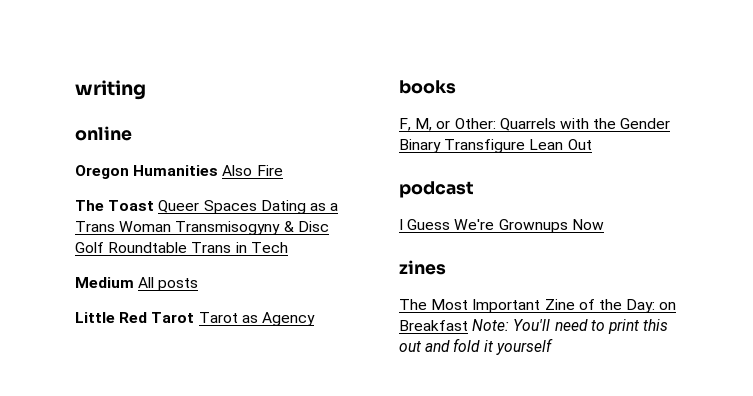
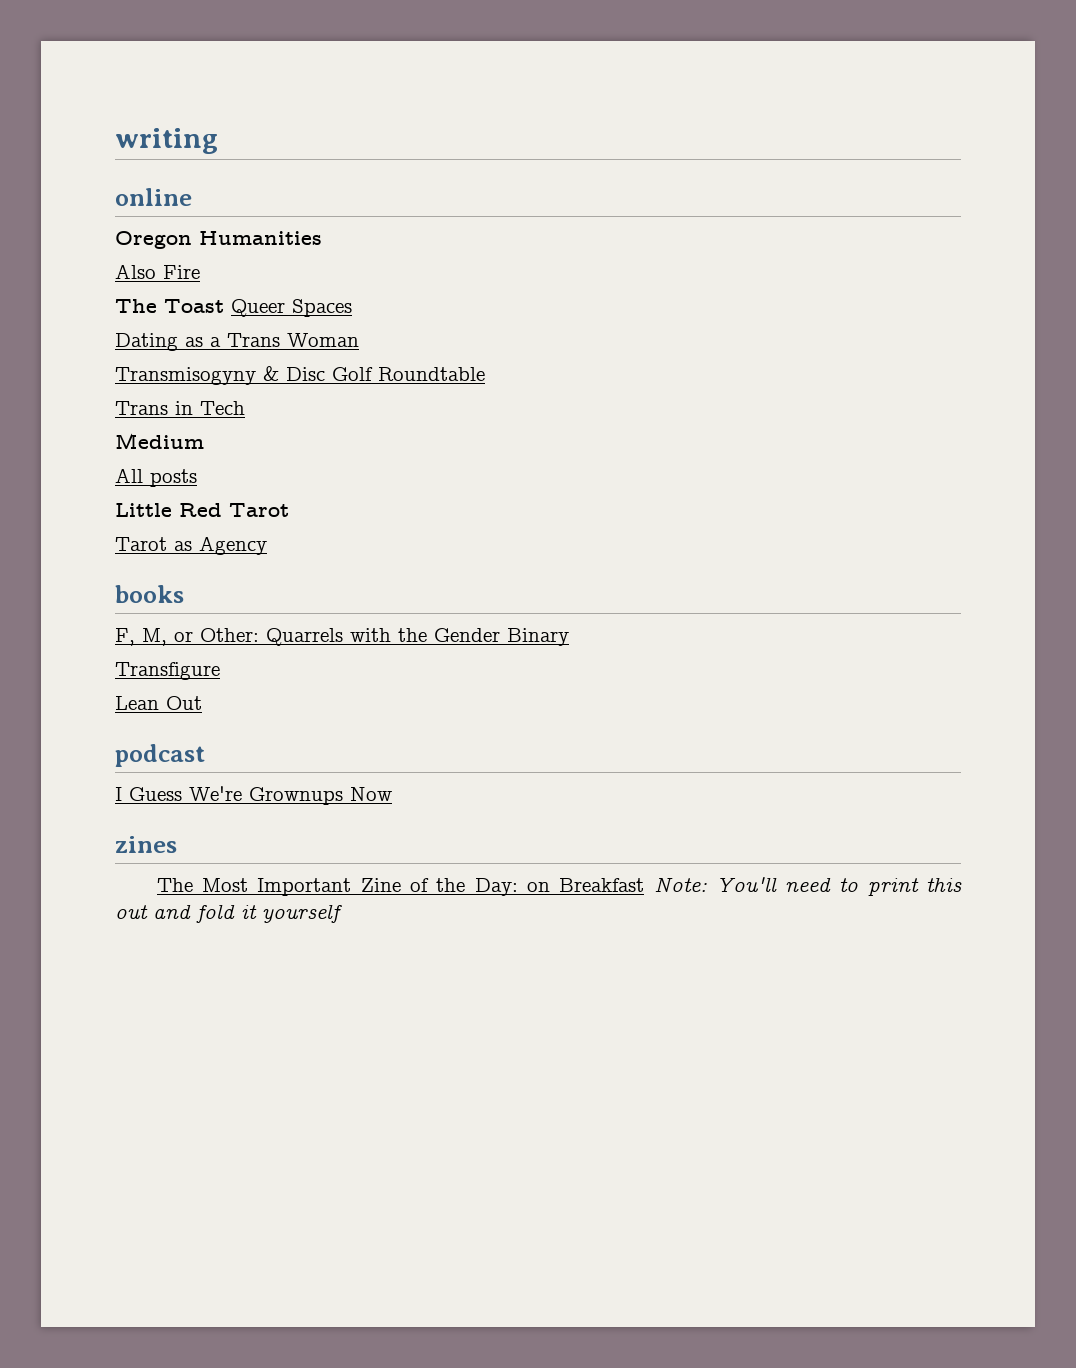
- Oregon Humanities Also Fire
+ Oregon Humanities
+ Also Fire
- The Toast Queer Spaces Dating as a Trans Woman Transmisogyny & Disc Golf Roundtable Trans in Tech
+ The Toast Queer Spaces
+ Dating as a Trans Woman
+ Transmisogyny & Disc Golf Roundtable
+ Trans in Tech
- Medium All posts
+ Medium
+ All posts
- Little Red Tarot Tarot as Agency
+ Little Red Tarot
+ Tarot as Agency
- F, M, or Other: Quarrels with the Gender Binary Transfigure Lean Out
+ F, M, or Other: Quarrels with the Gender Binary
+ Transfigure
+ Lean Out

